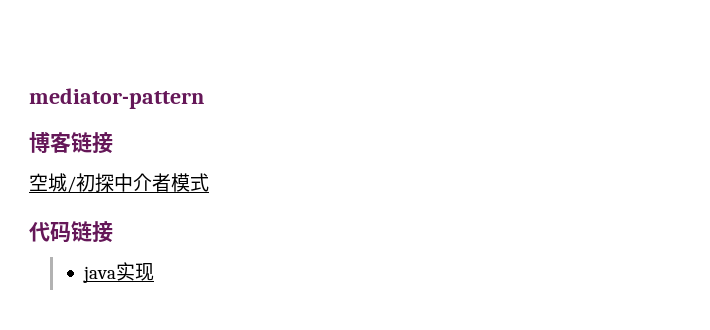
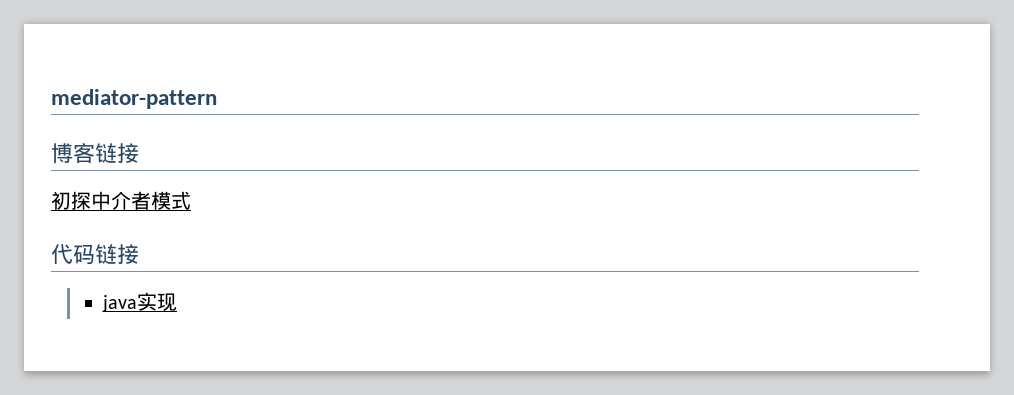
- 空城/初探中介者模式
+ 初探中介者模式

